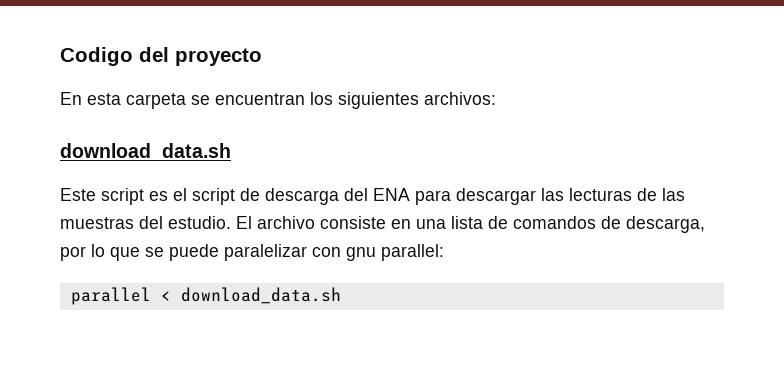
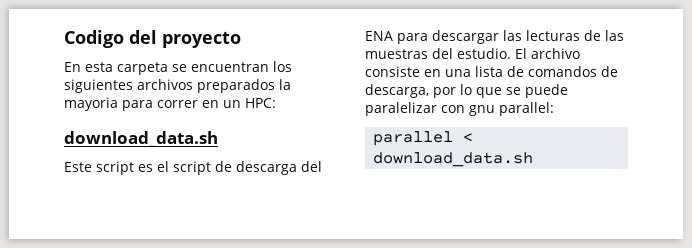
- En esta carpeta se encuentran los siguientes archivos:
+ En esta carpeta se encuentran los siguientes archivos preparados la mayoria para correr en un HPC:

